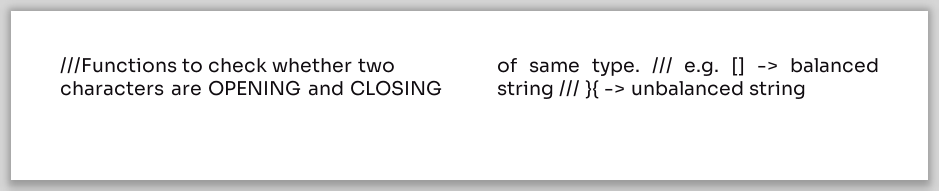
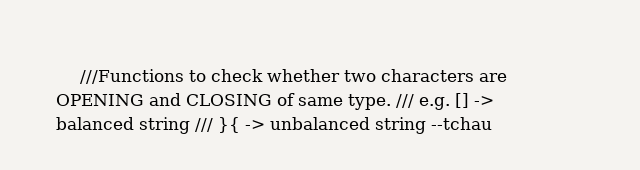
- /// e.g. [] -> balanced string /// }{ -> unbalanced string
+ /// e.g. [] -> balanced string /// }{ -> unbalanced string --tchau

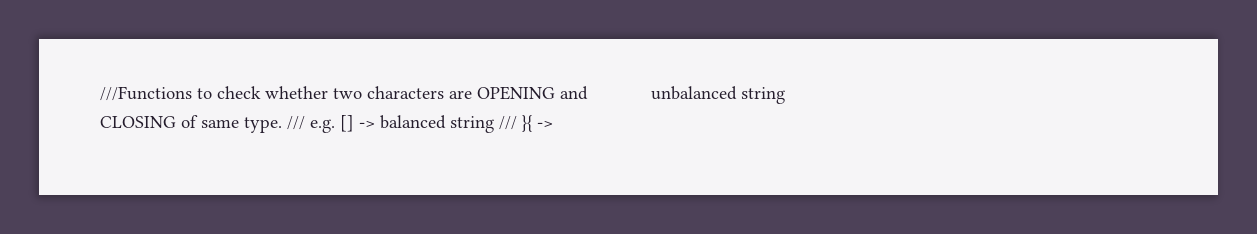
- /// e.g. [] -> balanced string /// }{ -> unbalanced string --tchau
+ /// e.g. [] -> balanced string /// }{ -> unbalanced string

